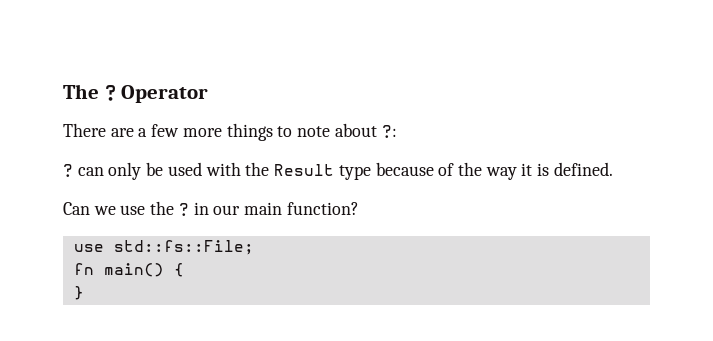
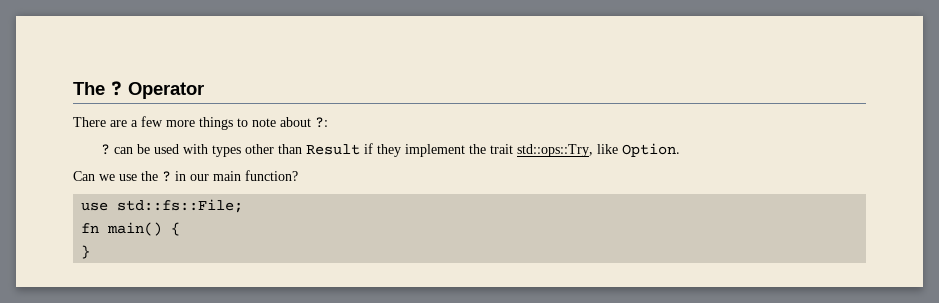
- ? can only be used with the Result type because of the way it is defined.
+ ? can be used with types other than Result if they implement the trait std::ops::Try, like Option.

